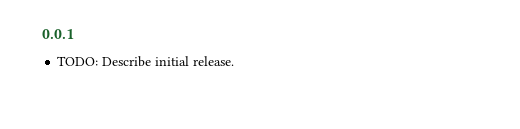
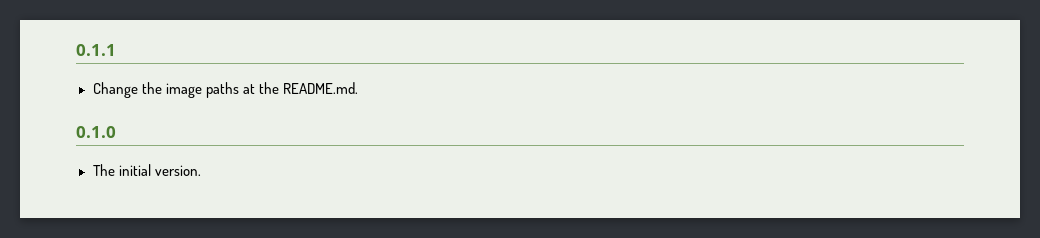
- 0.0.1
- TODO: Describe initial release.
+ 0.1.1
+ Change the image paths at the README.md.
+ 0.1.0
+ The initial version.

